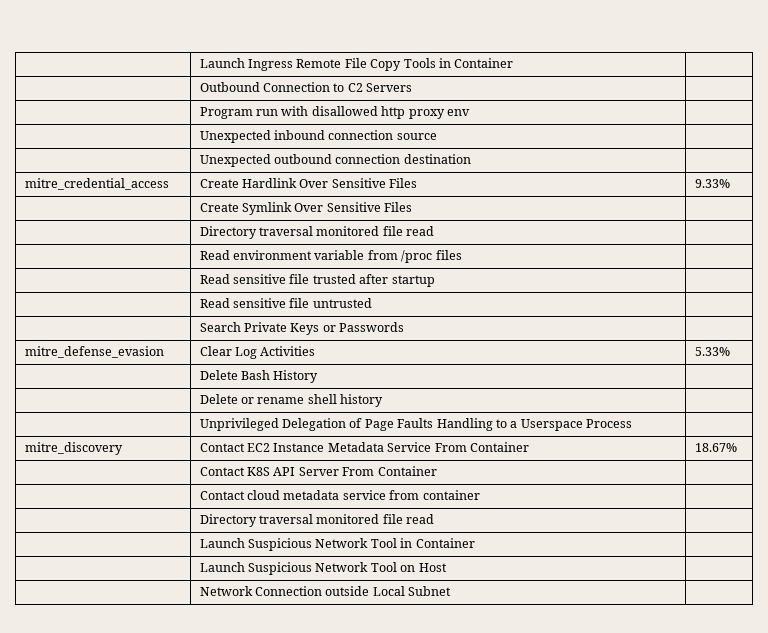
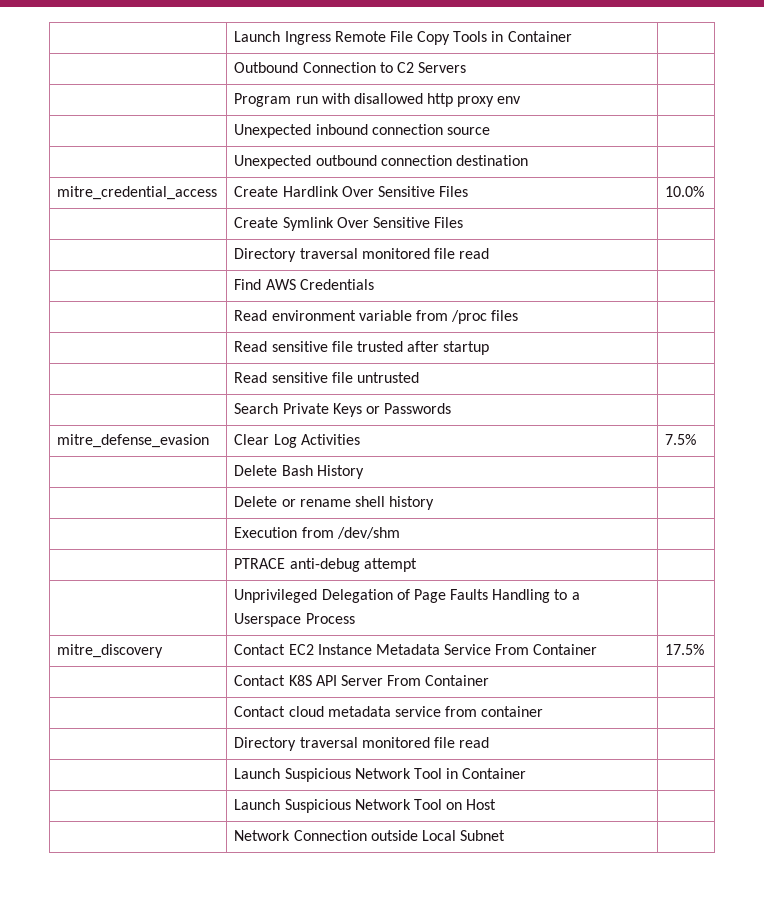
- mitre_credential_access | Create Hardlink Over Sensitive Files | 9.33%
+ mitre_credential_access | Create Hardlink Over Sensitive Files | 10.0%
+ | Find AWS Credentials |
- mitre_defense_evasion | Clear Log Activities | 5.33%
+ mitre_defense_evasion | Clear Log Activities | 7.5%
+ | Execution from /dev/shm |
+ | PTRACE anti-debug attempt |
- mitre_discovery | Contact EC2 Instance Metadata Service From Container | 18.67%
+ mitre_discovery | Contact EC2 Instance Metadata Service From Container | 17.5%

